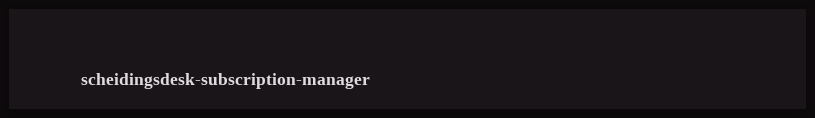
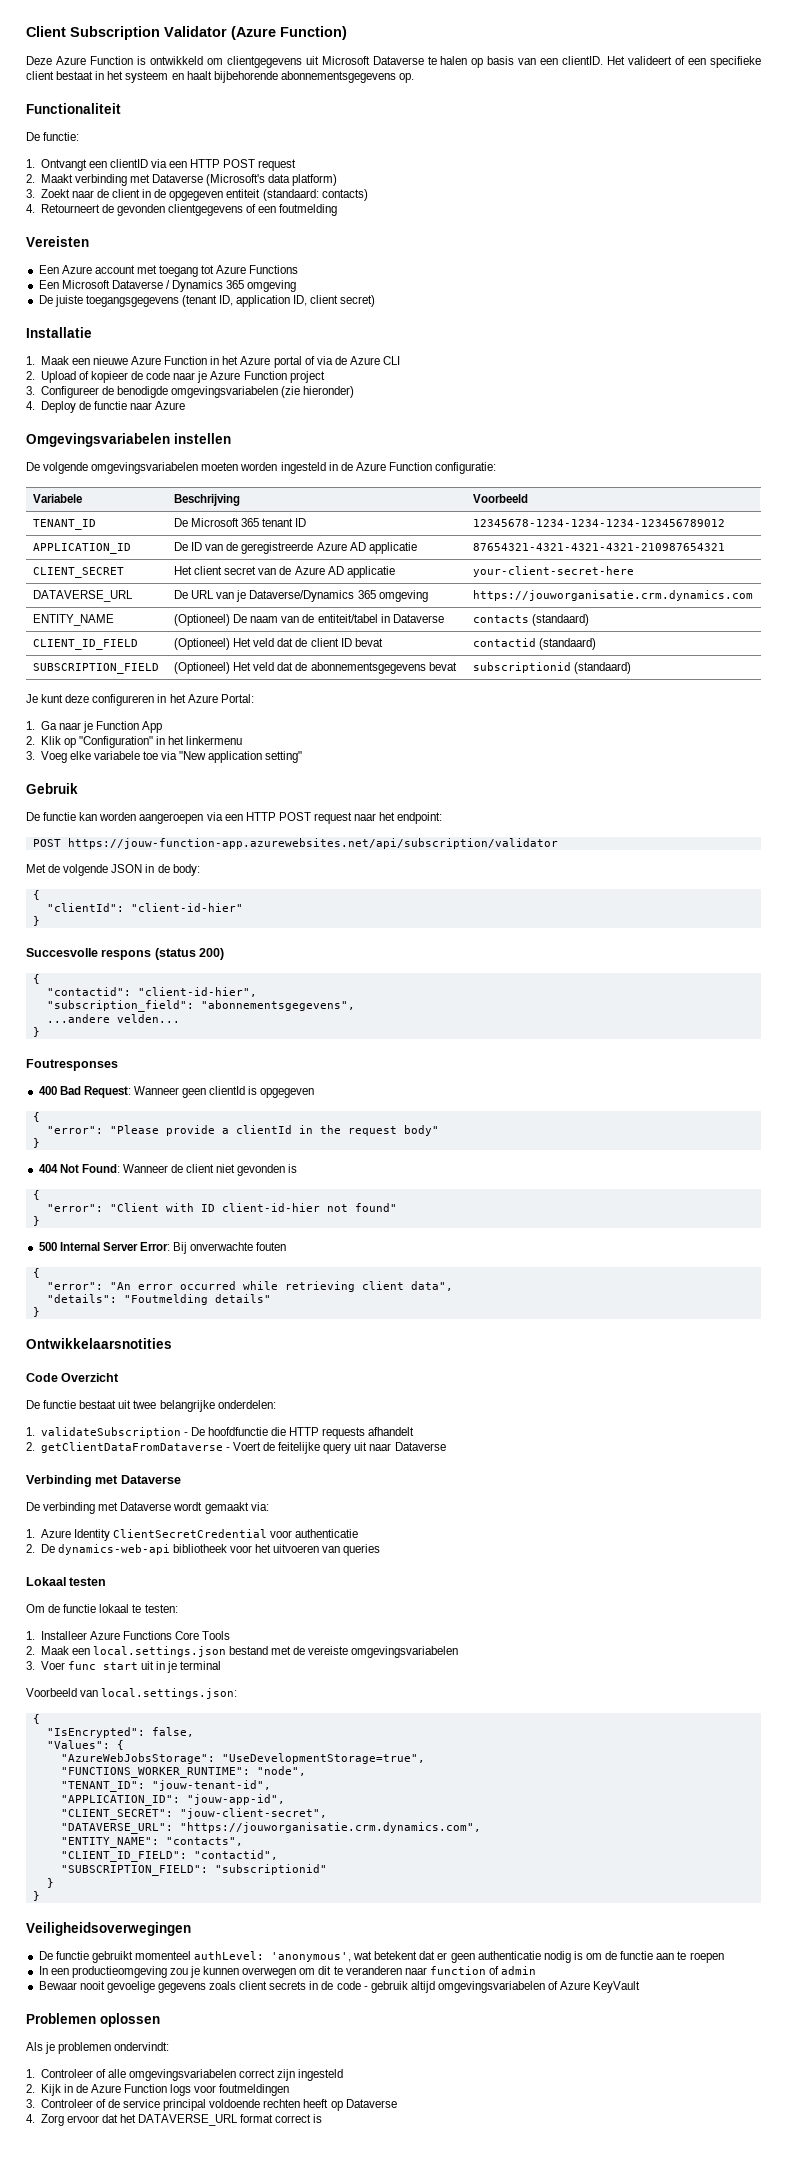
- scheidingsdesk-subscription-manager
+ Client Subscription Validator (Azure Function)
+ Deze Azure Function is ontwikkeld om clientgegevens uit Microsoft Dataverse te halen op basis van een clientID. Het valideert of een specifieke client bestaat in het systeem en haalt bijbehorende abonnementsgegevens op.
+ Functionaliteit
+ De functie:
+ 1. Ontvangt een clientID via een HTTP POST request
+ 2. Maakt verbinding met Dataverse (Microsoft's data platform)
+ 3. Zoekt naar de client in de opgegeven entiteit (standaard: contacts)
+ 4. Retourneert de gevonden clientgegevens of een foutmelding
+ Vereisten
+ Een Azure account met toegang tot Azure Functions
+ Een Microsoft Dataverse / Dynamics 365 omgeving
+ De juiste toegangsgegevens (tenant ID, application ID, client secret)
+ Installatie
+ 1. Maak een nieuwe Azure Function in het Azure portal of via de Azure CLI
+ 2. Upload of kopieer de code naar je Azure Function project
+ 3. Configureer de benodigde omgevingsvariabelen (zie hieronder)
+ 4. Deploy de functie naar Azure
+ Omgevingsvariabelen instellen
+ De volgende omgevingsvariabelen moeten worden ingesteld in de Azure Function configuratie:
+ Variabele | Beschrijving | Voorbeeld
+ TENANT_ID | De Microsoft 365 tenant ID | 12345678-1234-1234-1234-123456789012
+ APPLICATION_ID | De ID van de geregistreerde Azure AD applicatie | 87654321-4321-4321-4321-210987654321
+ CLIENT_SECRET | Het client secret van de Azure AD applicatie | your-client-secret-here
+ DATAVERSE_URL | De URL van je Dataverse/Dynamics 365 omgeving | https://jouworganisatie.crm.dynamics.com
+ ENTITY_NAME | (Optioneel) De naam van de entiteit/tabel in Dataverse | contacts (standaard)
+ CLIENT_ID_FIELD | (Optioneel) Het veld dat de client ID bevat | contactid (standaard)
+ SUBSCRIPTION_FIELD | (Optioneel) Het veld dat de abonnementsgegevens bevat | subscriptionid (standaard)
+ Je kunt deze configureren in het Azure Portal:
+ 1. Ga naar je Function App
+ 2. Klik op "Configuration" in het linkermenu
+ 3. Voeg elke variabele toe via "New application setting"
+ Gebruik
+ De functie kan worden aangeroepen via een HTTP POST request naar het endpoint:
+ POST https://jouw-function-app.azurewebsites.net/api/subscription/validator
+ Met de volgende JSON in de body:
+ {
+ "clientId": "client-id-hier"
+ }
+ Succesvolle respons (status 200)
+ {
+ "contactid": "client-id-hier",
+ "subscription_field": "abonnementsgegevens",
+ ...andere velden...
+ }
+ Foutresponses
+ 400 Bad Request: Wanneer geen clientId is opgegeven
+ {
+ "error": "Please provide a clientId in the request body"
+ }
+ 404 Not Found: Wanneer de client niet gevonden is
+ {
+ "error": "Client with ID client-id-hier not found"
+ }
+ 500 Internal Server Error: Bij onverwachte fouten
+ {
+ "error": "An error occurred while retrieving client data",
+ "details": "Foutmelding details"
+ }
+ Ontwikkelaarsnotities
+ Code Overzicht
+ De functie bestaat uit twee belangrijke onderdelen:
+ 1. validateSubscription - De hoofdfunctie die HTTP requests afhandelt
+ 2. getClientDataFromDataverse - Voert de feitelijke query uit naar Dataverse
+ Verbinding met Dataverse
+ De verbinding met Dataverse wordt gemaakt via:
+ 1. Azure Identity ClientSecretCredential voor authenticatie
+ 2. De dynamics-web-api bibliotheek voor het uitvoeren van queries
+ Lokaal testen
+ Om de functie lokaal te testen:
+ 1. Installeer Azure Functions Core Tools
+ 2. Maak een local.settings.json bestand met de vereiste omgevingsvariabelen
+ 3. Voer func start uit in je terminal
+ Voorbeeld van local.settings.json:
+ {
+ "IsEncrypted": false,
+ "Values": {
+ "AzureWebJobsStorage": "UseDevelopmentStorage=true",
+ "FUNCTIONS_WORKER_RUNTIME": "node",
+ "TENANT_ID": "jouw-tenant-id",
+ "APPLICATION_ID": "jouw-app-id",
+ "CLIENT_SECRET": "jouw-client-secret",
+ "DATAVERSE_URL": "https://jouworganisatie.crm.dynamics.com",
+ "ENTITY_NAME": "contacts",
+ "CLIENT_ID_FIELD": "contactid",
+ "SUBSCRIPTION_FIELD": "subscriptionid"
+ }
+ }
+ Veiligheidsoverwegingen
+ De functie gebruikt momenteel authLevel: 'anonymous', wat betekent dat er geen authenticatie nodig is om de functie aan te roepen
+ In een productieomgeving zou je kunnen overwegen om dit te veranderen naar function of admin
+ Bewaar nooit gevoelige gegevens zoals client secrets in de code - gebruik altijd omgevingsvariabelen of Azure KeyVault
+ Problemen oplossen
+ Als je problemen ondervindt:
+ 1. Controleer of alle omgevingsvariabelen correct zijn ingesteld
+ 2. Kijk in de Azure Function logs voor foutmeldingen
+ 3. Controleer of de service principal voldoende rechten heeft op Dataverse
+ 4. Zorg ervoor dat het DATAVERSE_URL format correct is

